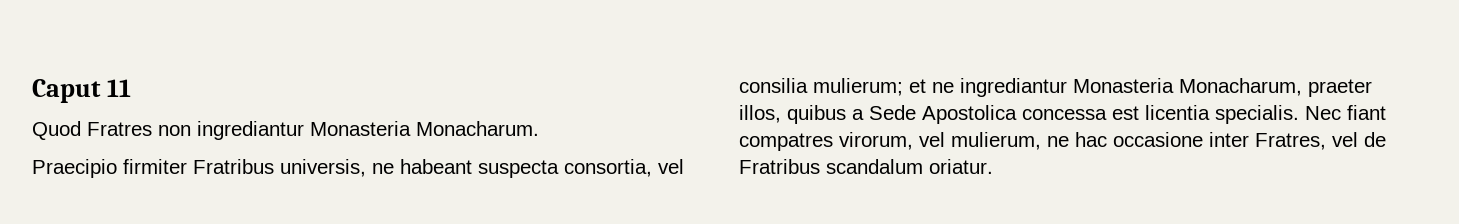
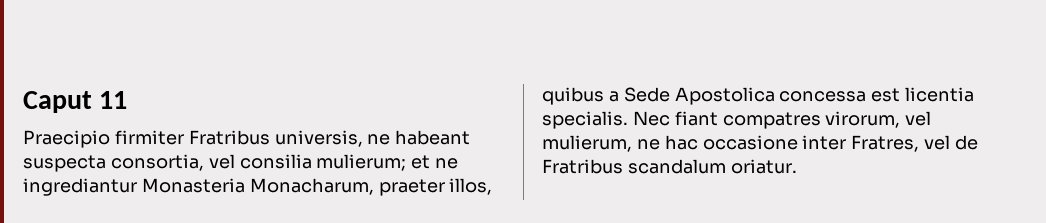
- Quod Fratres non ingrediantur Monasteria Monacharum.

